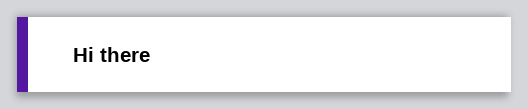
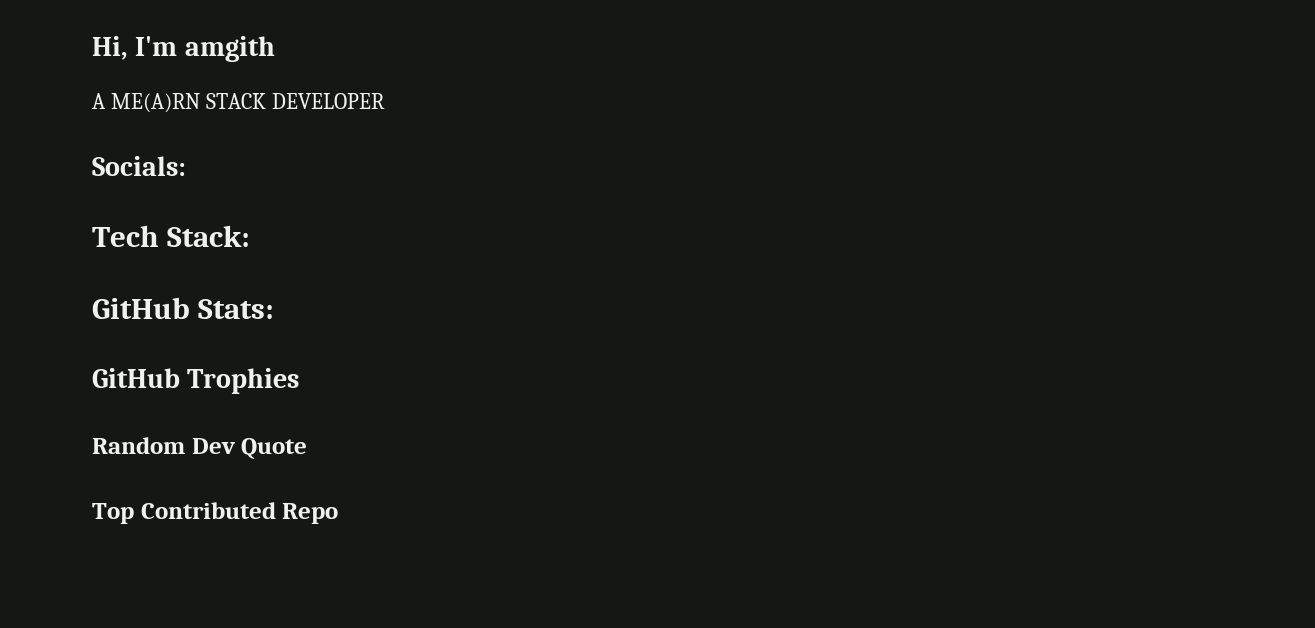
- Hi there
+ Hi, I'm amgith
+ A ME(A)RN STACK DEVELOPER
+ Socials:
+ Tech Stack:
+ GitHub Stats:
+ GitHub Trophies
+ Random Dev Quote
+ Top Contributed Repo

